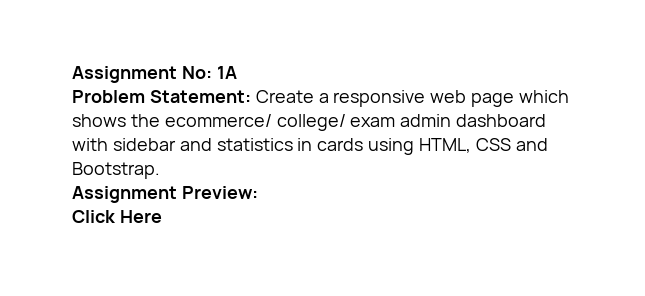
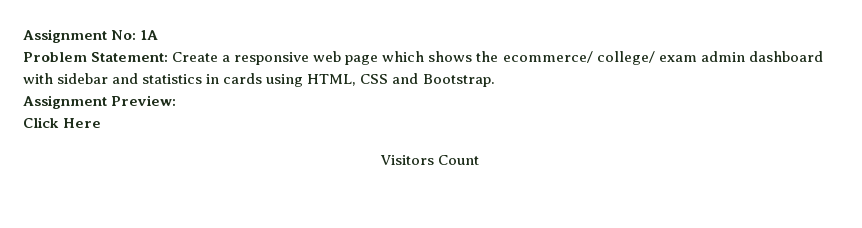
+ Visitors Count

